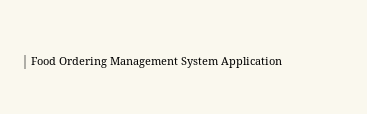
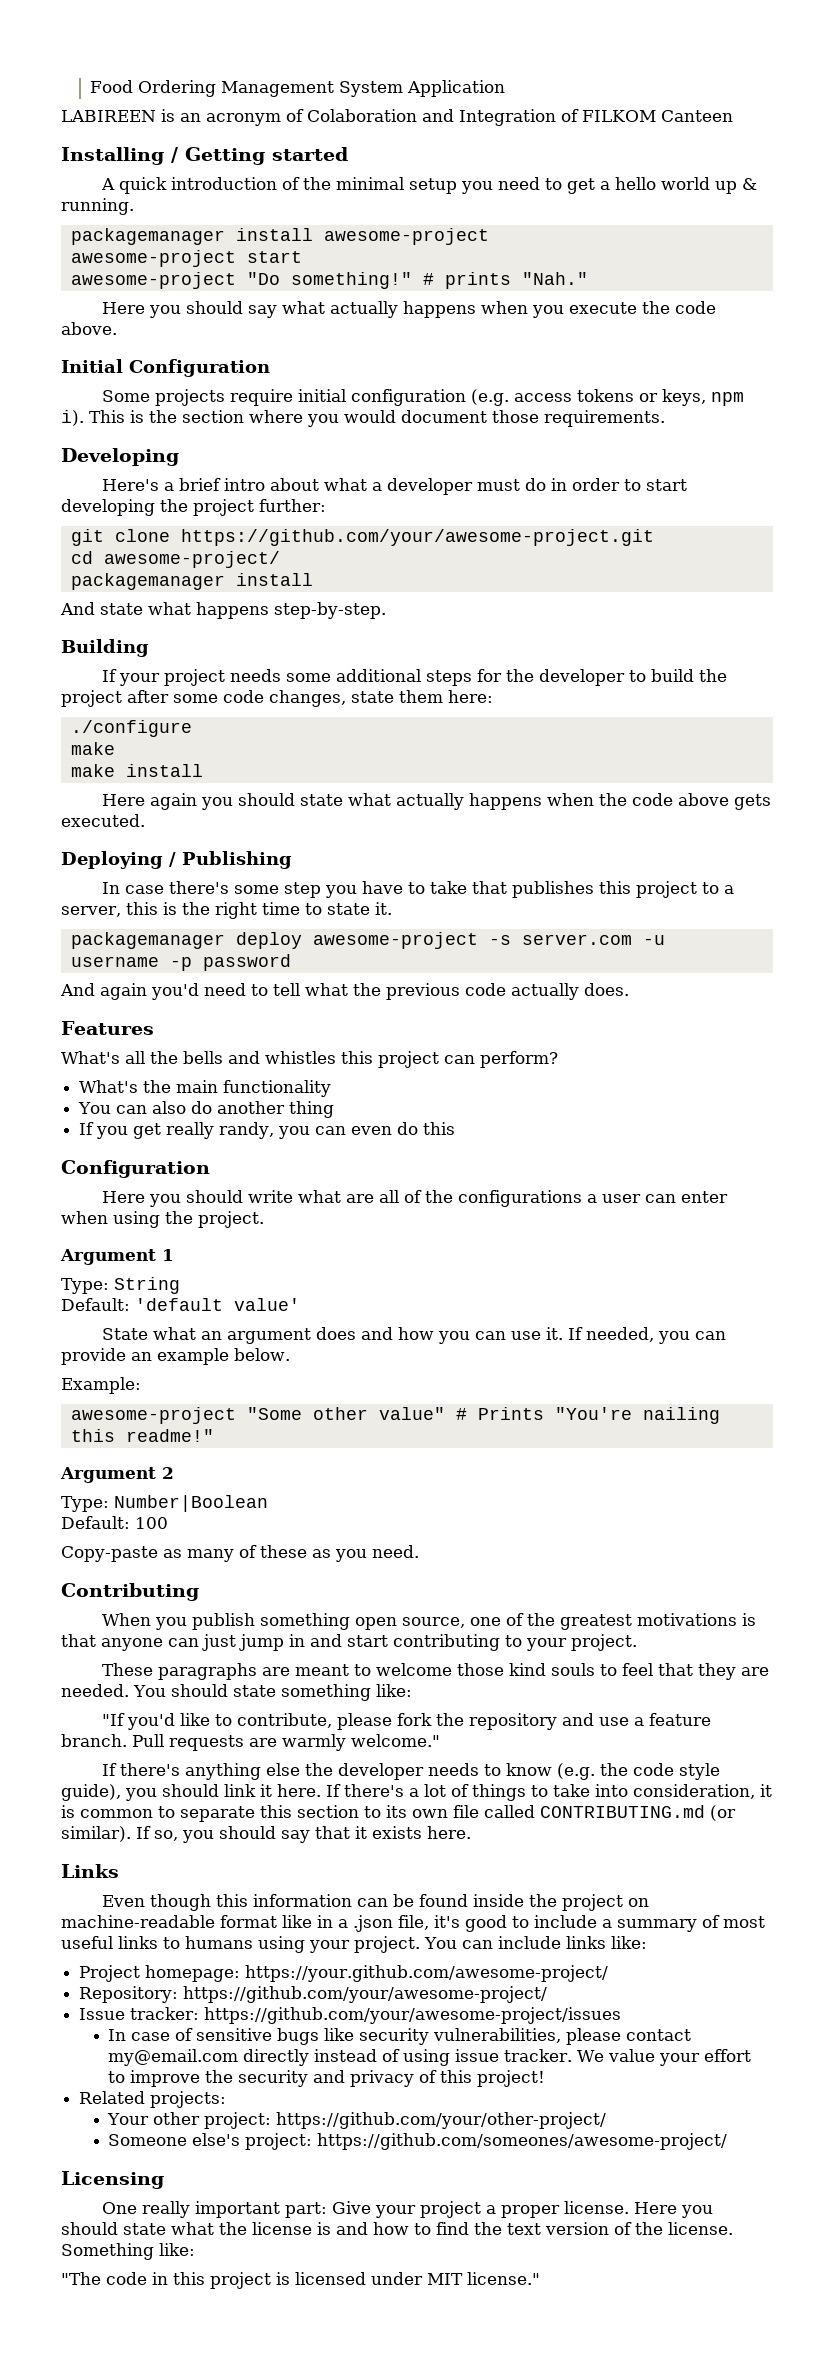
+ LABIREEN is an acronym of Colaboration and Integration of FILKOM Canteen
+ Installing / Getting started
+ A quick introduction of the minimal setup you need to get a hello world up & running.
+ packagemanager install awesome-project
+ awesome-project start
+ awesome-project "Do something!" # prints "Nah."
+ Here you should say what actually happens when you execute the code above.
+ Initial Configuration
+ Some projects require initial configuration (e.g. access tokens or keys, npm i). This is the section where you would document those requirements.
+ Developing
+ Here's a brief intro about what a developer must do in order to start developing the project further:
+ git clone https://github.com/your/awesome-project.git
+ cd awesome-project/
+ packagemanager install
+ And state what happens step-by-step.
+ Building
+ If your project needs some additional steps for the developer to build the project after some code changes, state them here:
+ ./configure
+ make
+ make install
+ Here again you should state what actually happens when the code above gets executed.
+ Deploying / Publishing
+ In case there's some step you have to take that publishes this project to a server, this is the right time to state it.
+ packagemanager deploy awesome-project -s server.com -u username -p password
+ And again you'd need to tell what the previous code actually does.
+ Features
+ What's all the bells and whistles this project can perform?
+ What's the main functionality
+ You can also do another thing
+ If you get really randy, you can even do this
+ Configuration
+ Here you should write what are all of the configurations a user can enter when using the project.
+ Argument 1
+ Type: String
+ Default: 'default value'
+ State what an argument does and how you can use it. If needed, you can provide an example below.
+ Example:
+ awesome-project "Some other value" # Prints "You're nailing this readme!"
+ Argument 2
+ Type: Number|Boolean
+ Default: 100
+ Copy-paste as many of these as you need.
+ Contributing
+ When you publish something open source, one of the greatest motivations is that anyone can just jump in and start contributing to your project.
+ These paragraphs are meant to welcome those kind souls to feel that they are needed. You should state something like:
+ "If you'd like to contribute, please fork the repository and use a feature branch. Pull requests are warmly welcome."
+ If there's anything else the developer needs to know (e.g. the code style guide), you should link it here. If there's a lot of things to take into consideration, it is common to separate this section to its own file called CONTRIBUTING.md (or similar). If so, you should say that it exists here.
+ Links
+ Even though this information can be found inside the project on machine-readable format like in a .json file, it's good to include a summary of most useful links to humans using your project. You can include links like:
+ Project homepage: https://your.github.com/awesome-project/
+ Repository: https://github.com/your/awesome-project/
+ Issue tracker: https://github.com/your/awesome-project/issues
+ In case of sensitive bugs like security vulnerabilities, please contact my@email.com directly instead of using issue tracker. We value your effort to improve the security and privacy of this project!
+ Related projects:
+ Your other project: https://github.com/your/other-project/
+ Someone else's project: https://github.com/someones/awesome-project/
+ Licensing
+ One really important part: Give your project a proper license. Here you should state what the license is and how to find the text version of the license. Something like:
+ "The code in this project is licensed under MIT license."

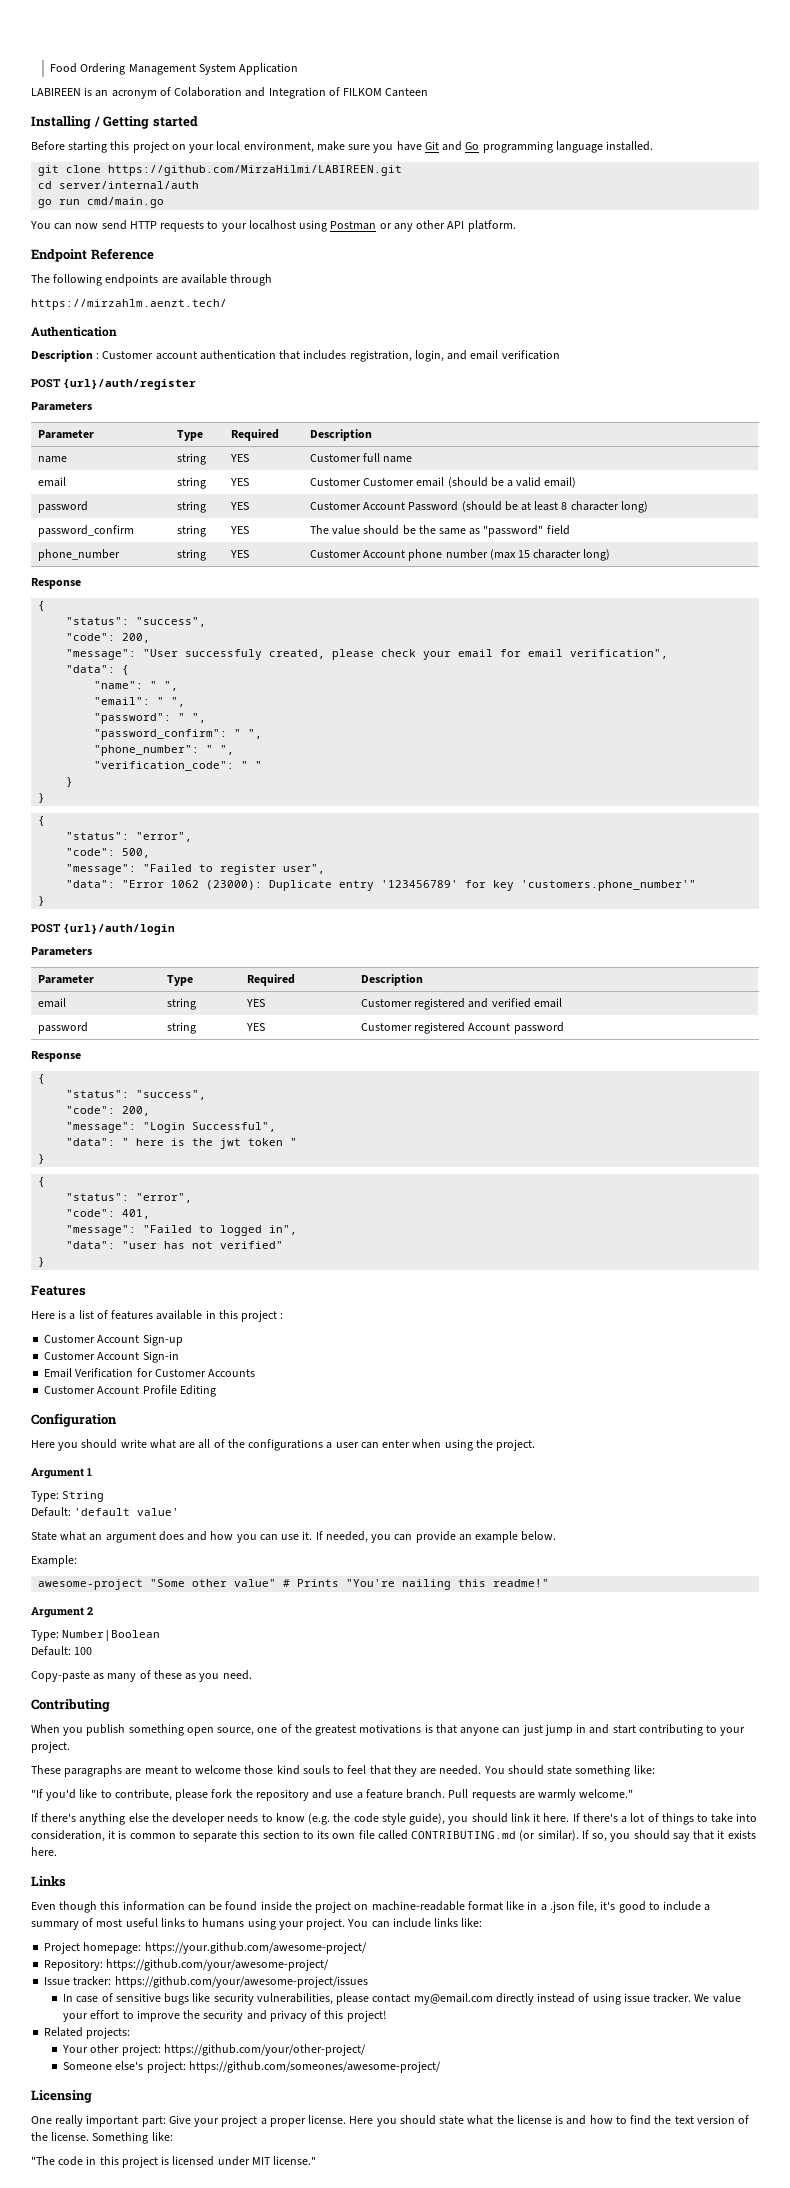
- A quick introduction of the minimal setup you need to get a hello world up & running.
- packagemanager install awesome-project
- awesome-project start
- awesome-project "Do something!" # prints "Nah."
- Here you should say what actually happens when you execute the code above.
- Initial Configuration
- Some projects require initial configuration (e.g. access tokens or keys, npm i). This is the section where you would document those requirements.
- Developing
- Here's a brief intro about what a developer must do in order to start developing the project further:
+ Before starting this project on your local environment, make sure you have Git and Go programming language installed.
- git clone https://github.com/your/awesome-project.git
+ git clone https://github.com/MirzaHilmi/LABIREEN.git
- cd awesome-project/
- packagemanager install
- And state what happens step-by-step.
- Building
- If your project needs some additional steps for the developer to build the project after some code changes, state them here:
- ./configure
- make
- make install
- Here again you should state what actually happens when the code above gets executed.
- Deploying / Publishing
- In case there's some step you have to take that publishes this project to a server, this is the right time to state it.
- packagemanager deploy awesome-project -s server.com -u username -p password
- And again you'd need to tell what the previous code actually does.
+ cd server/internal/auth
+ go run cmd/main.go
+ You can now send HTTP requests to your localhost using Postman or any other API platform.
+ Endpoint Reference
+ The following endpoints are available through
+ https://mirzahlm.aenzt.tech/
+ Authentication
+ Description : Customer account authentication that includes registration, login, and email verification
+ POST {url}/auth/register
+ Parameters
+ Parameter | Type | Required | Description
+ name | string | YES | Customer full name
+ email | string | YES | Customer Customer email (should be a valid email)
+ password | string | YES | Customer Account Password (should be at least 8 character long)
+ password_confirm | string | YES | The value should be the same as "password" field
+ phone_number | string | YES | Customer Account phone number (max 15 character long)
+ Response
+ {
+ "status": "success",
+ "code": 200,
+ "message": "User successfuly created, please check your email for email verification",
+ "data": {
+ "name": " ",
+ "email": " ",
+ "password": " ",
+ "password_confirm": " ",
+ "phone_number": " ",
+ "verification_code": " "
+ }
+ }
+ {
+ "status": "error",
+ "code": 500,
+ "message": "Failed to register user",
+ "data": "Error 1062 (23000): Duplicate entry '123456789' for key 'customers.phone_number'"
+ }
+ POST {url}/auth/login
+ Parameters
+ Parameter | Type | Required | Description
+ email | string | YES | Customer registered and verified email
+ password | string | YES | Customer registered Account password
+ Response
+ {
+ "status": "success",
+ "code": 200,
+ "message": "Login Successful",
+ "data": " here is the jwt token "
+ }
+ {
+ "status": "error",
+ "code": 401,
+ "message": "Failed to logged in",
+ "data": "user has not verified"
+ }
  Features
- What's all the bells and whistles this project can perform?
- What's the main functionality
- You can also do another thing
- If you get really randy, you can even do this
+ Here is a list of features available in this project :
+ Customer Account Sign-up
+ Customer Account Sign-in
+ Email Verification for Customer Accounts
+ Customer Account Profile Editing

